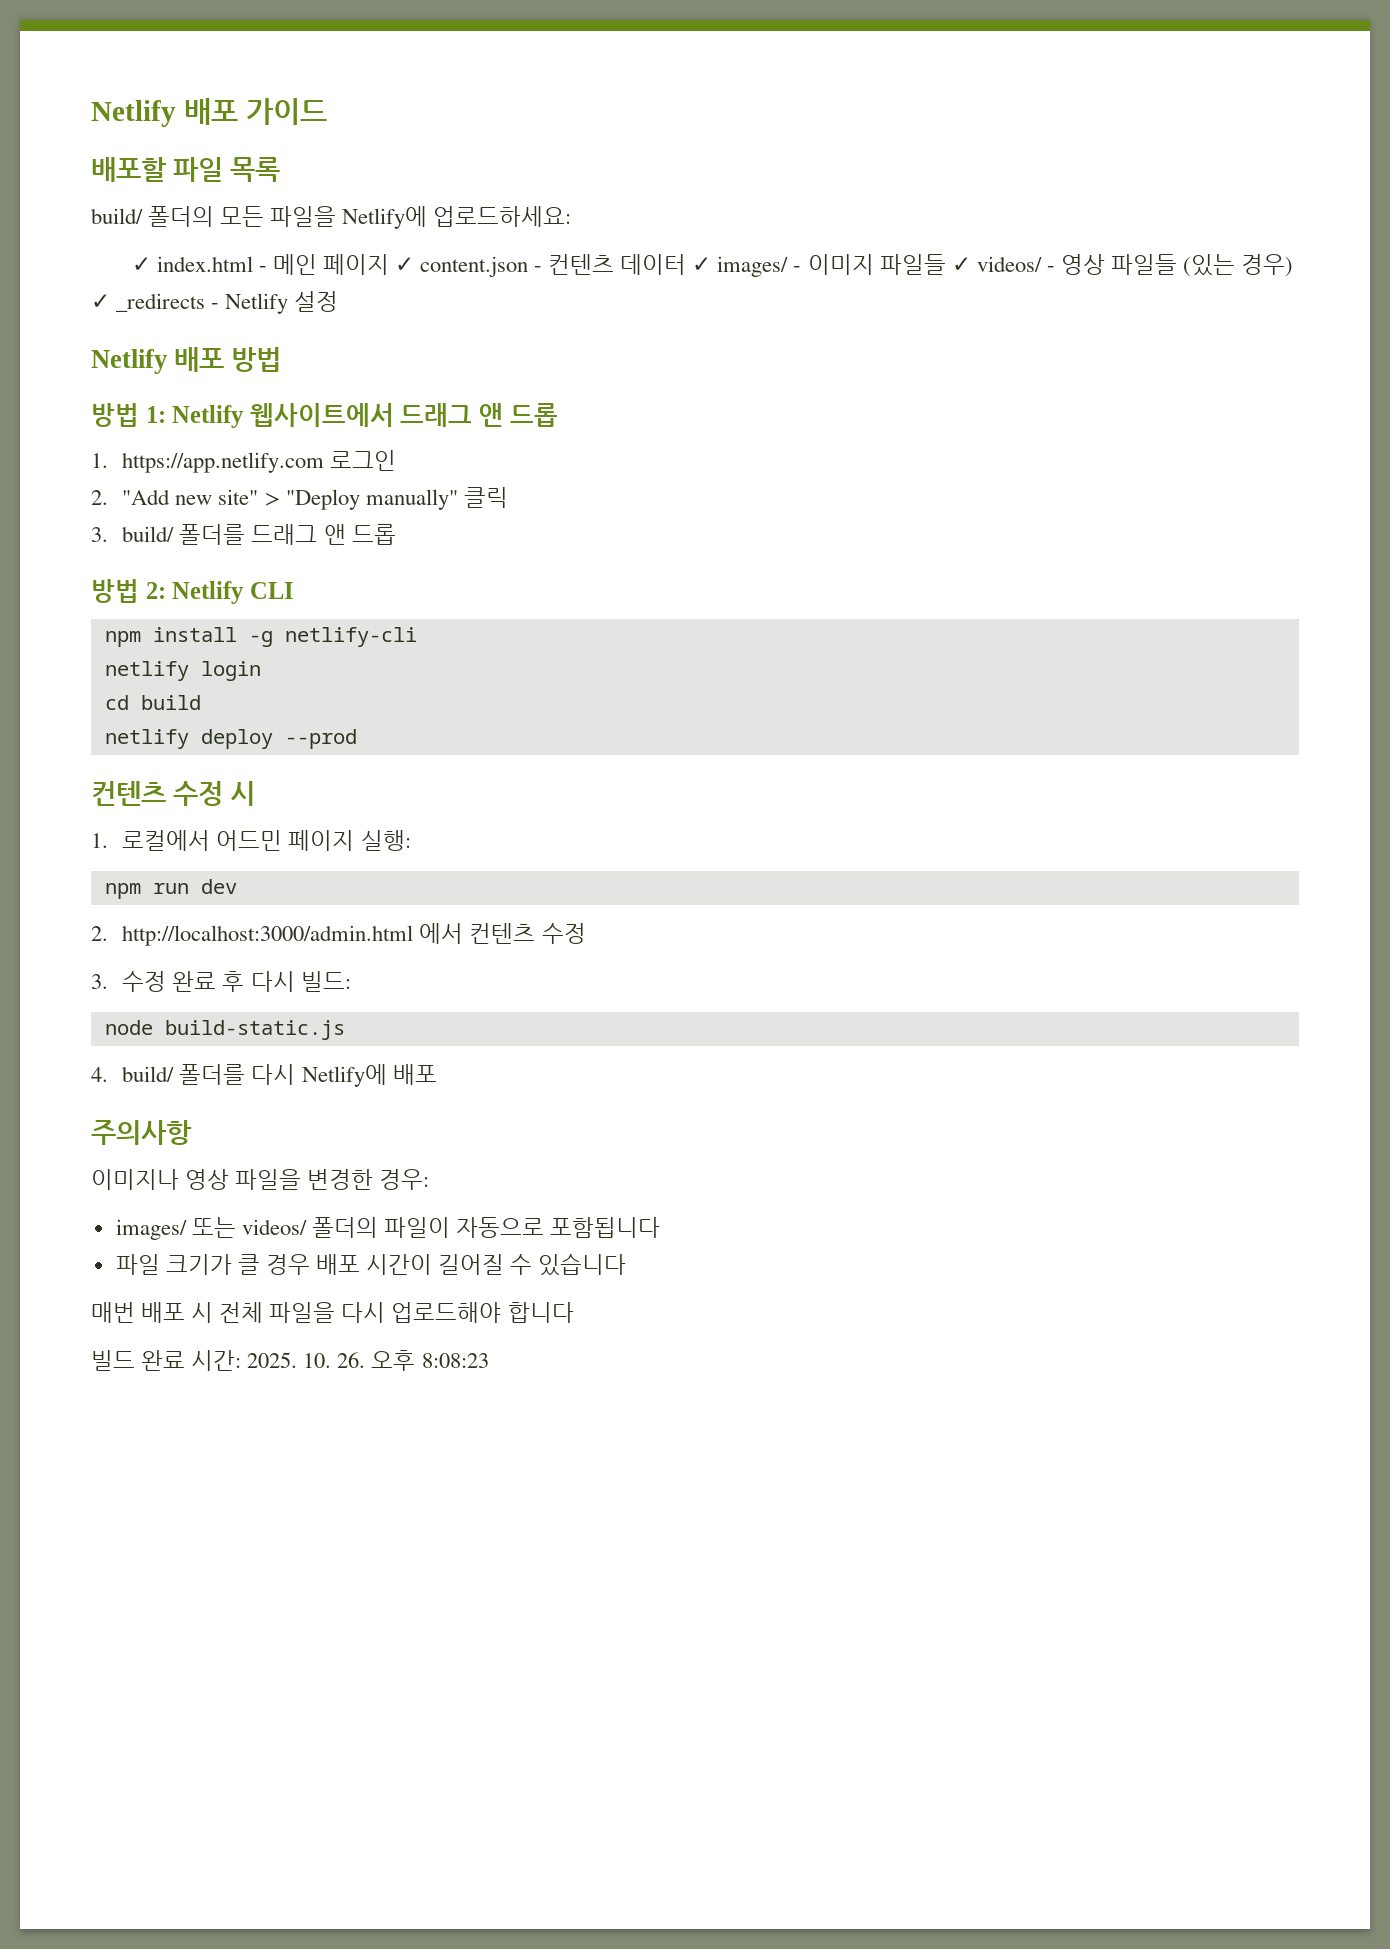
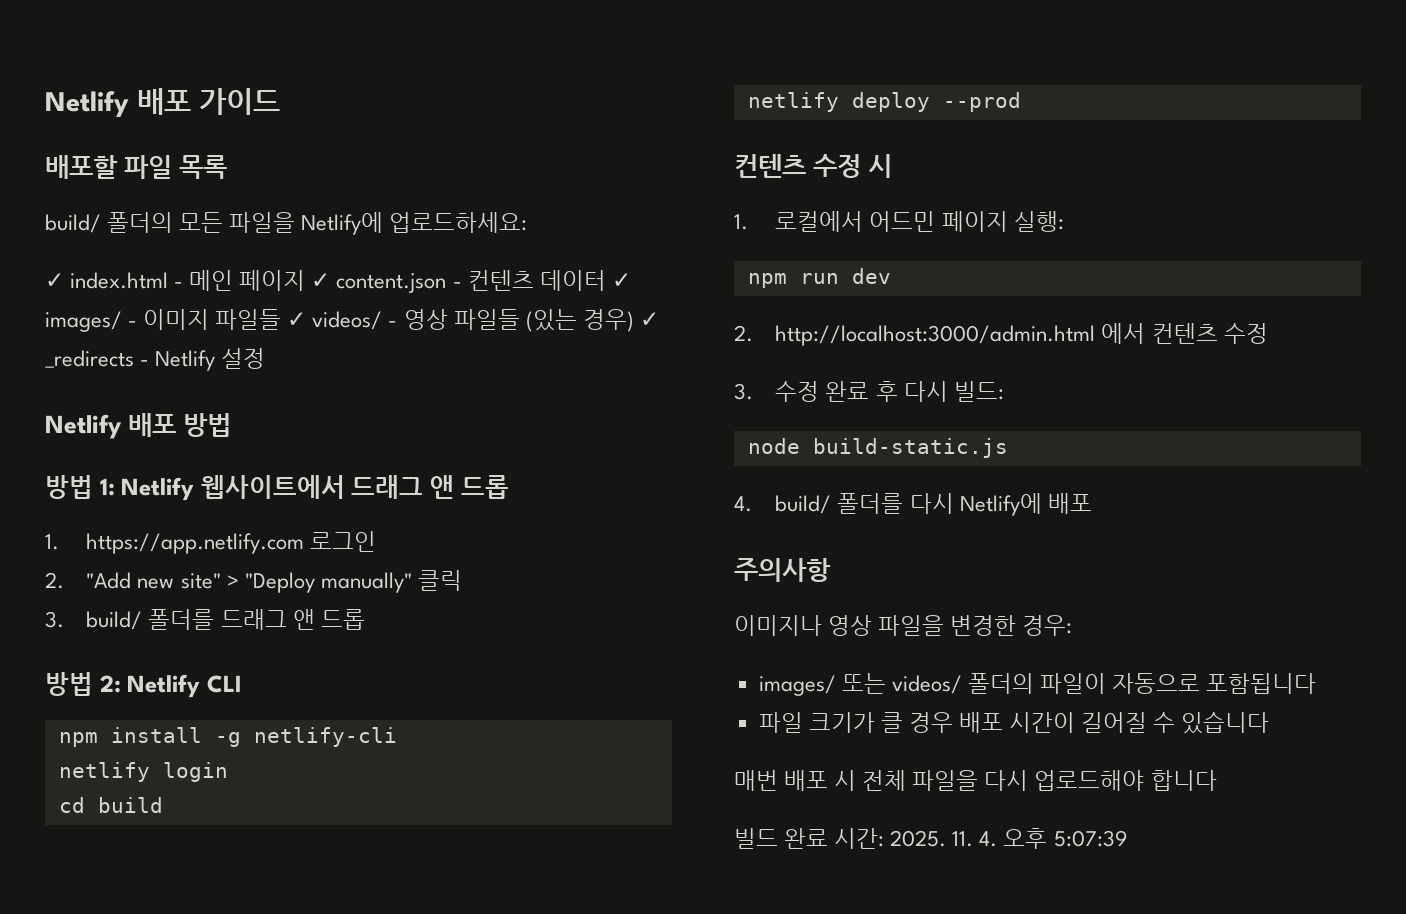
- 10. 26. 오후 8:08:23
+ 11. 4. 오후 5:07:39

